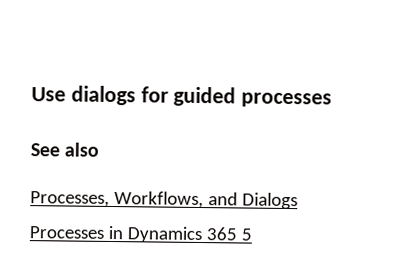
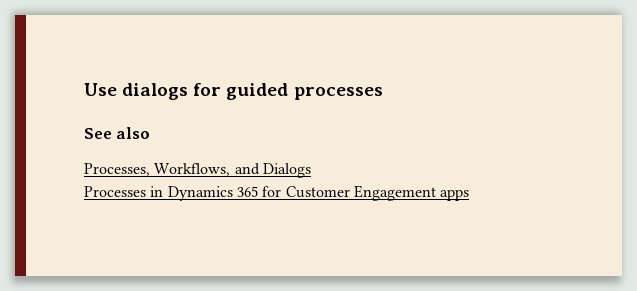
- Processes in Dynamics 365 5
+ Processes in Dynamics 365 for Customer Engagement apps

